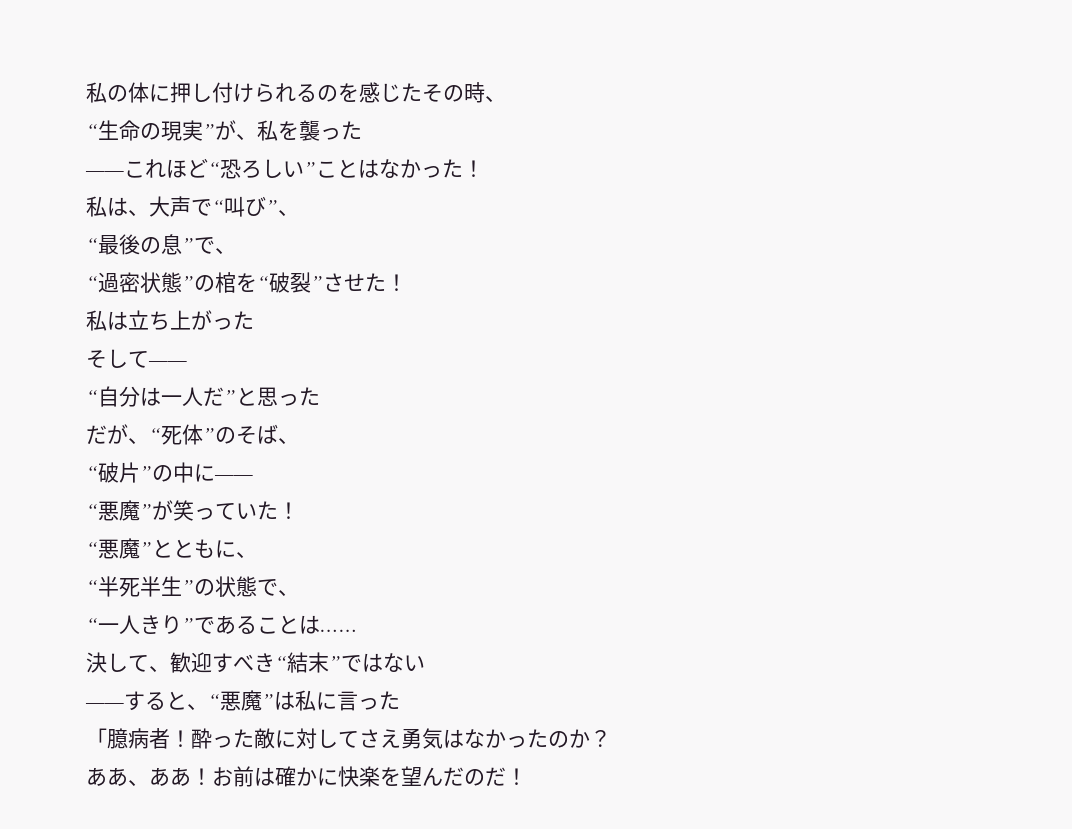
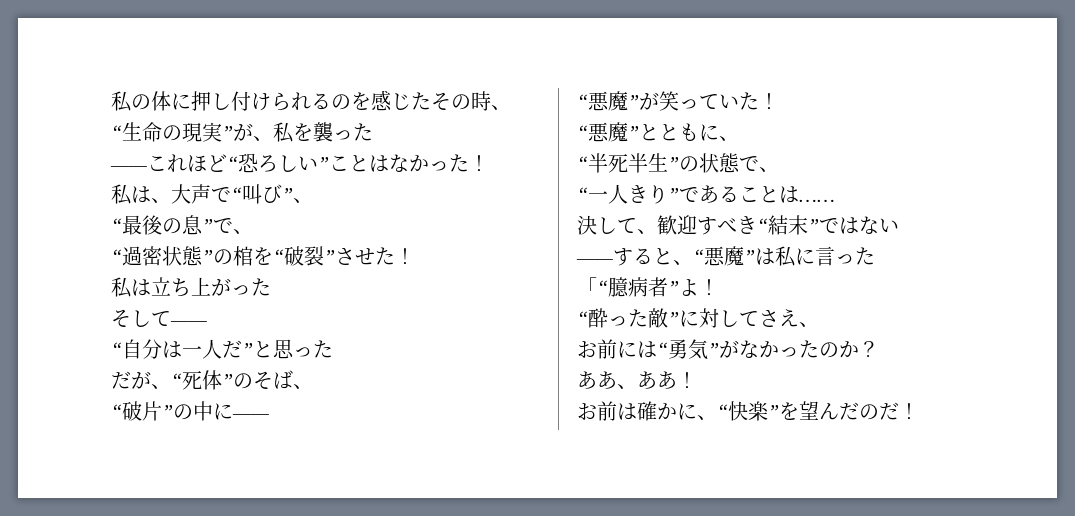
- 「臆病者！酔った敵に対してさえ勇気はなかったのか？
+ 「“臆病者”よ！
+ “酔った敵”に対してさえ、
+ お前には“勇気”がなかったのか？
- ああ、ああ！お前は確かに快楽を望んだのだ！
+ ああ、ああ！
+ お前は確かに、“快楽”を望んだのだ！

